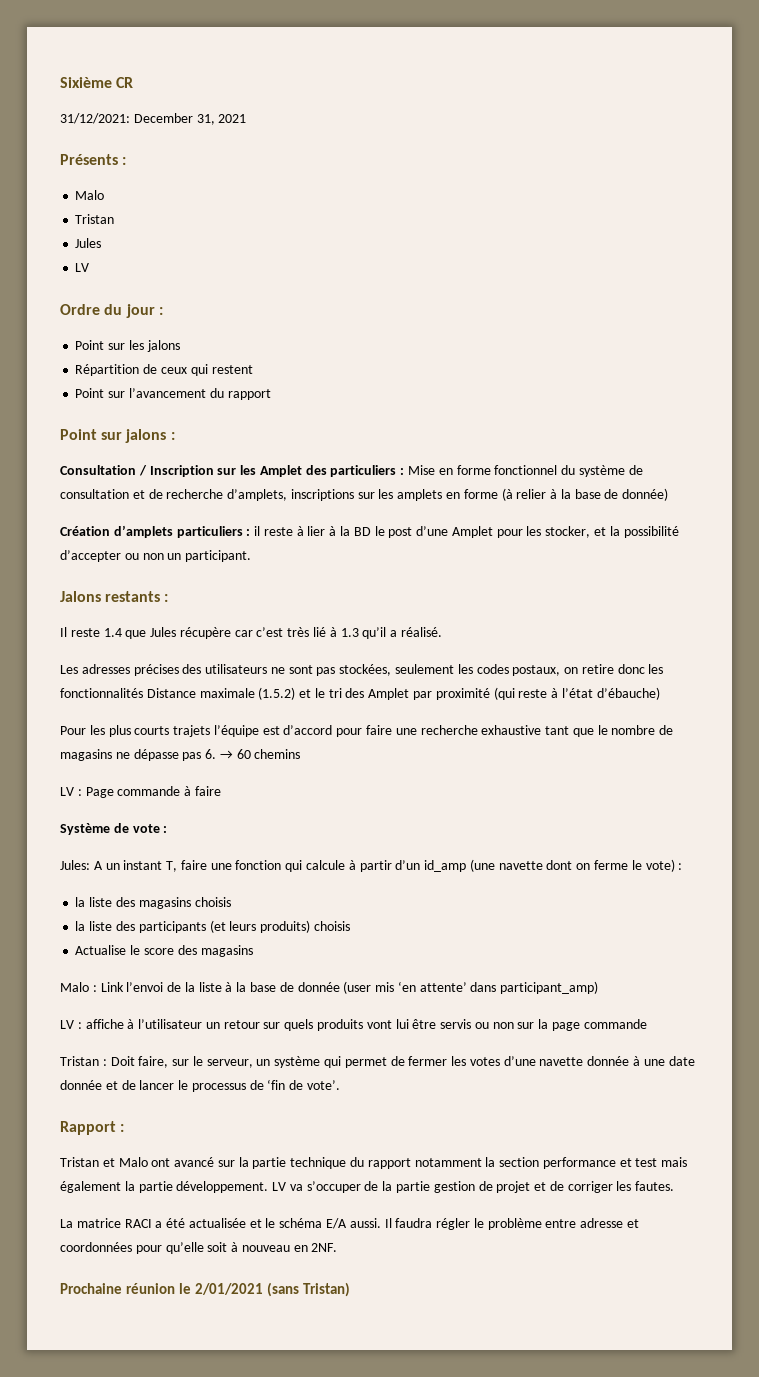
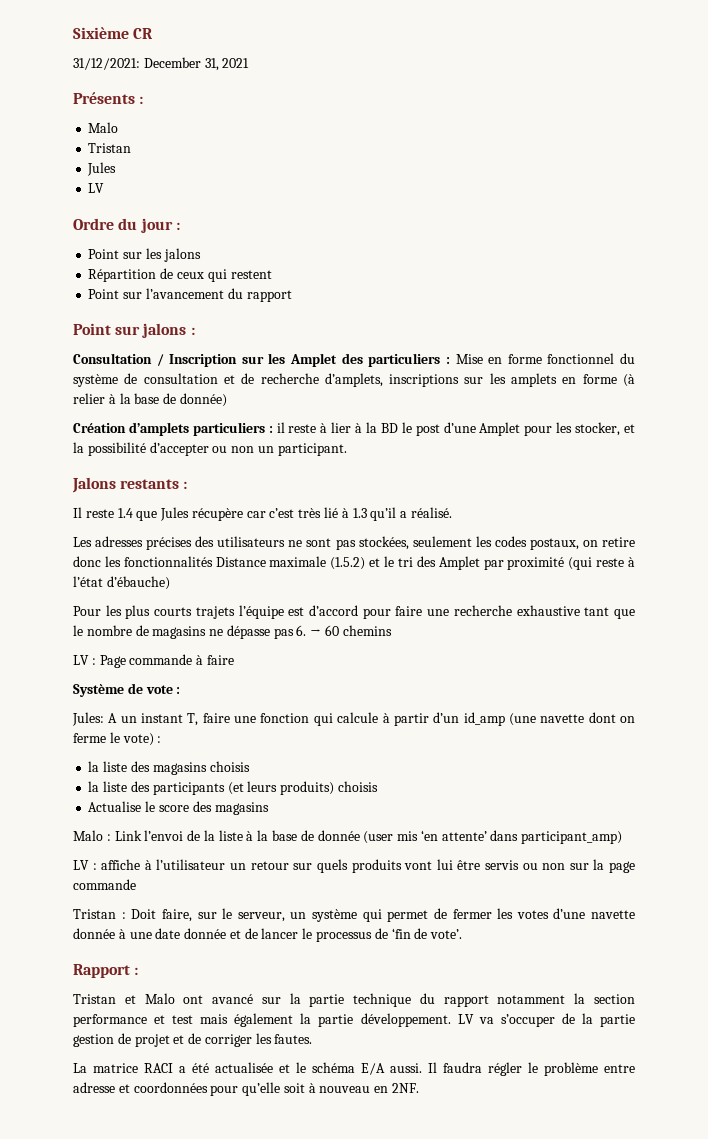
- Prochaine réunion le 2/01/2021 (sans Tristan)

